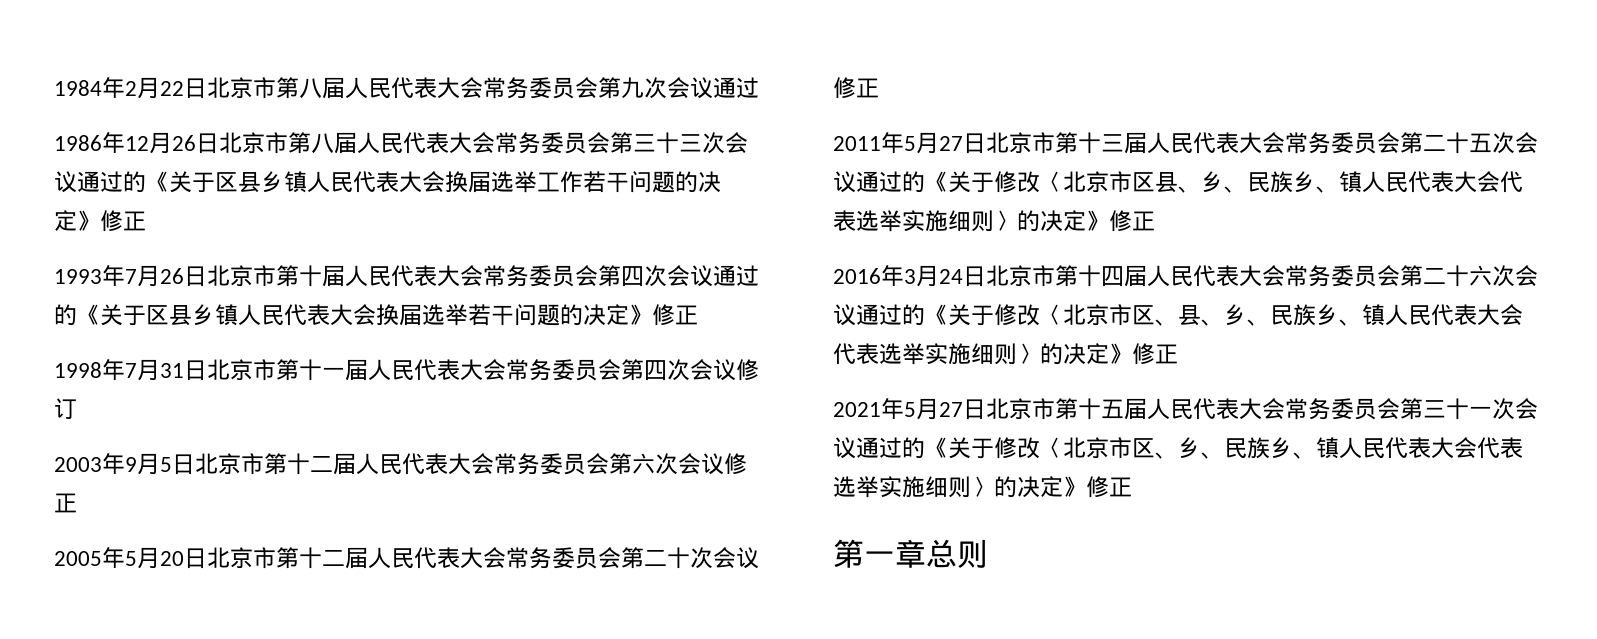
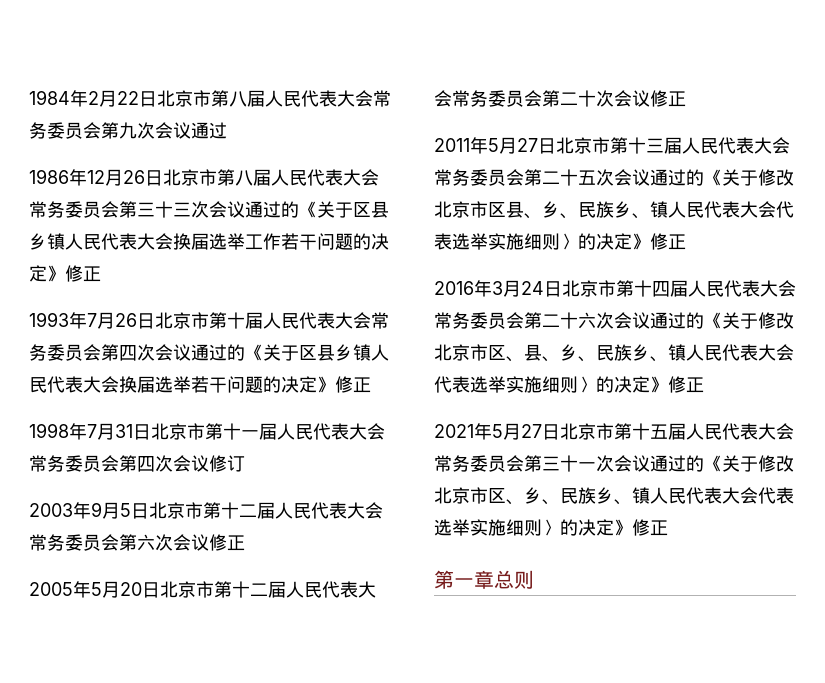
- 2011年5月27日北京市第十三届人民代表大会常务委员会第二十五次会议通过的《关于修改〈北京市区县、乡、民族乡、镇人民代表大会代表选举实施细则〉的决定》修正
+ 2011年5月27日北京市第十三届人民代表大会常务委员会第二十五次会议通过的《关于修改北京市区县、乡、民族乡、镇人民代表大会代表选举实施细则〉的决定》修正
- 2016年3月24日北京市第十四届人民代表大会常务委员会第二十六次会议通过的《关于修改〈北京市区、县、乡、民族乡、镇人民代表大会代表选举实施细则〉的决定》修正
+ 2016年3月24日北京市第十四届人民代表大会常务委员会第二十六次会议通过的《关于修改北京市区、县、乡、民族乡、镇人民代表大会代表选举实施细则〉的决定》修正
- 2021年5月27日北京市第十五届人民代表大会常务委员会第三十一次会议通过的《关于修改〈北京市区、乡、民族乡、镇人民代表大会代表选举实施细则〉的决定》修正
+ 2021年5月27日北京市第十五届人民代表大会常务委员会第三十一次会议通过的《关于修改北京市区、乡、民族乡、镇人民代表大会代表选举实施细则〉的决定》修正

